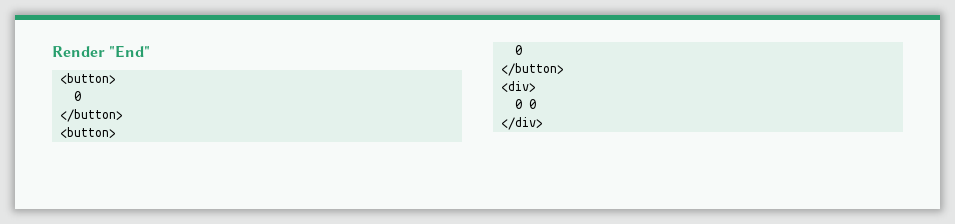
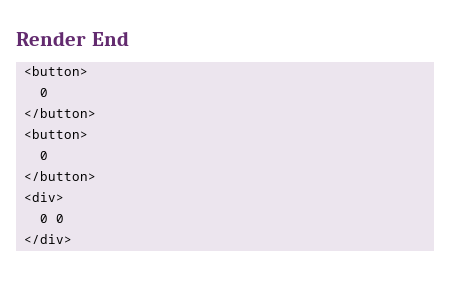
- Render "End"
+ Render End

